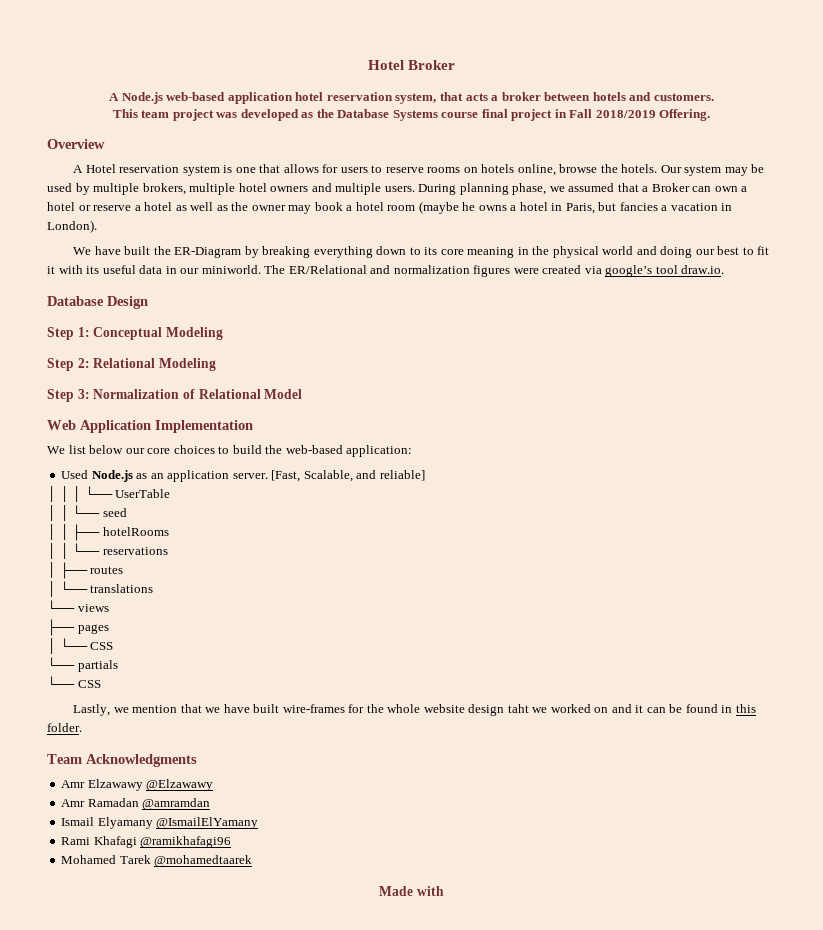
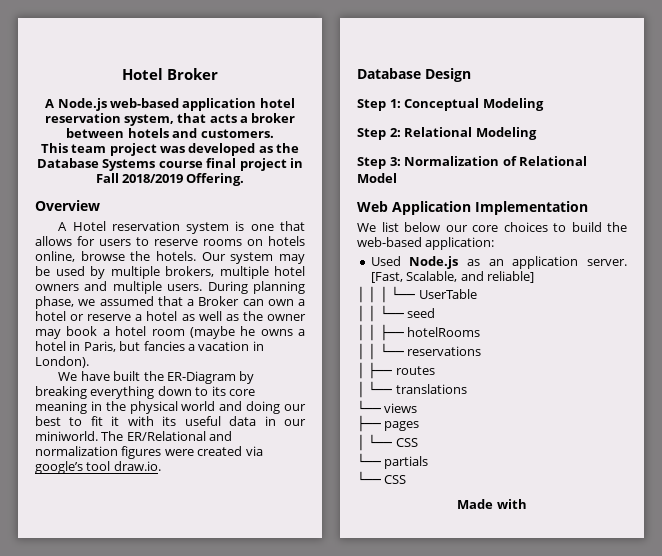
- Lastly, we mention that we have built wire-frames for the whole website design taht we worked on and it can be found in this folder.
- Team Acknowledgments
- Amr Elzawawy @Elzawawy
- Amr Ramadan @amramdan
- Ismail Elyamany @IsmailElYamany
- Rami Khafagi @ramikhafagi96
- Mohamed Tarek @mohamedtaarek

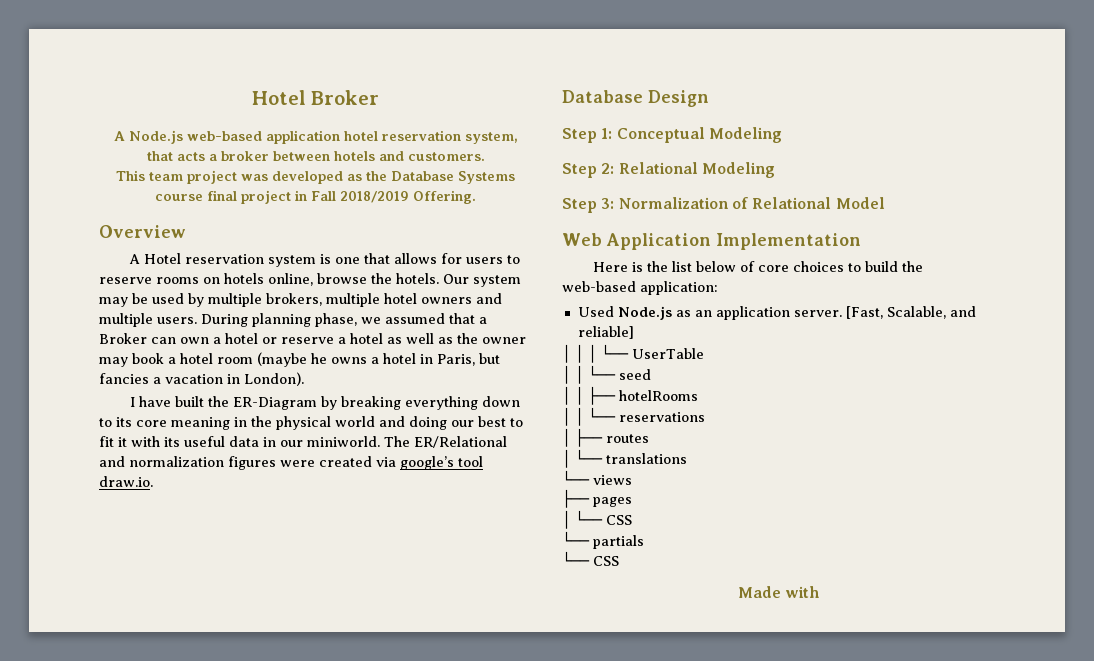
- We have built the ER-Diagram by breaking everything down to its core meaning in the physical world and doing our best to fit it with its useful data in our miniworld.
+ I have built the ER-Diagram by breaking everything down to its core meaning in the physical world and doing our best to fit it with its useful data in our miniworld.
- We list below our core choices to build the web-based application:
+ Here is the list below of core choices to build the web-based application:

